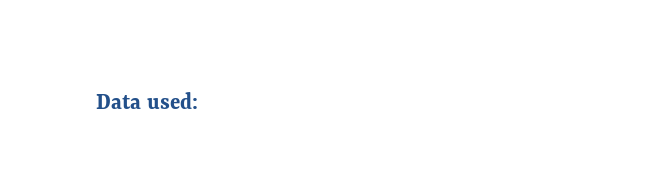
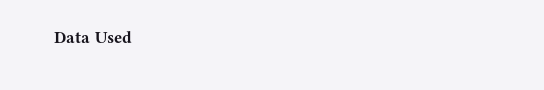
- Data used:
+ Data Used

